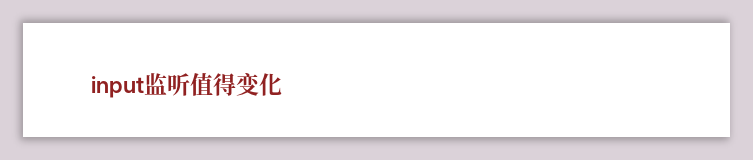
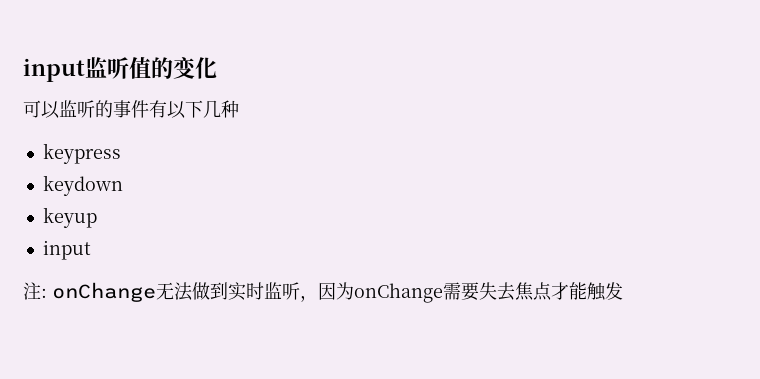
- input监听值得变化
+ input监听值的变化
+ 可以监听的事件有以下几种
+ keypress
+ keydown
+ keyup
+ input
+ 注: onChange无法做到实时监听，因为onChange需要失去焦点才能触发

